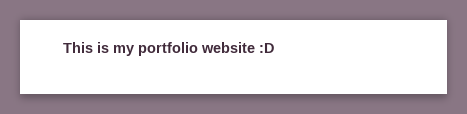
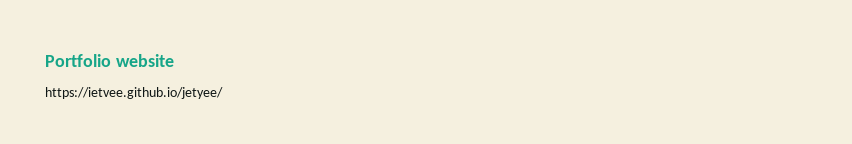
- This is my portfolio website :D
+ Portfolio website
+ https://ietvee.github.io/jetyee/

